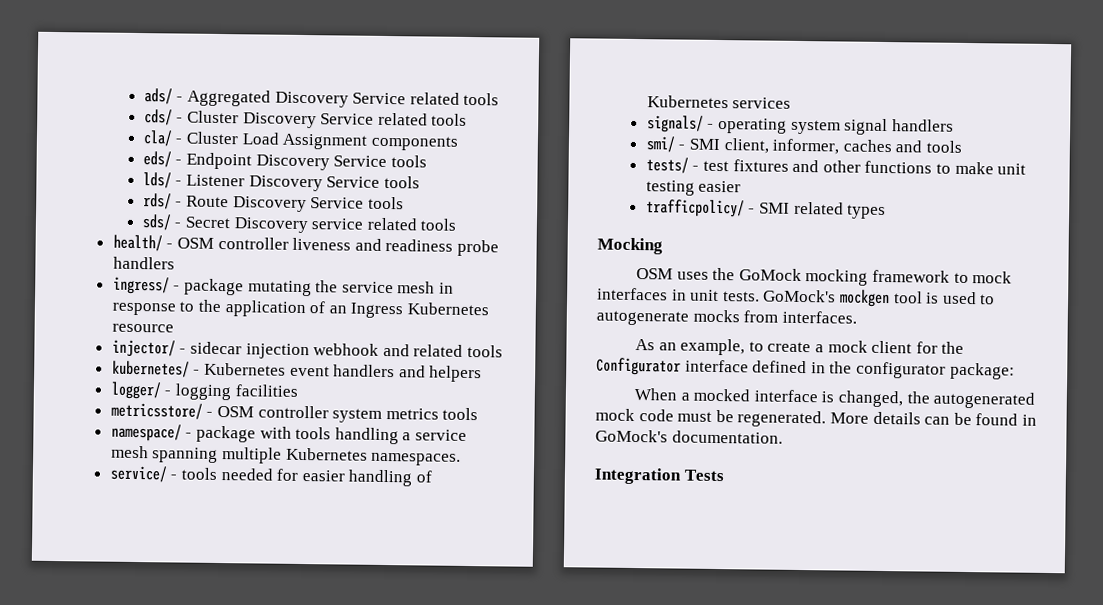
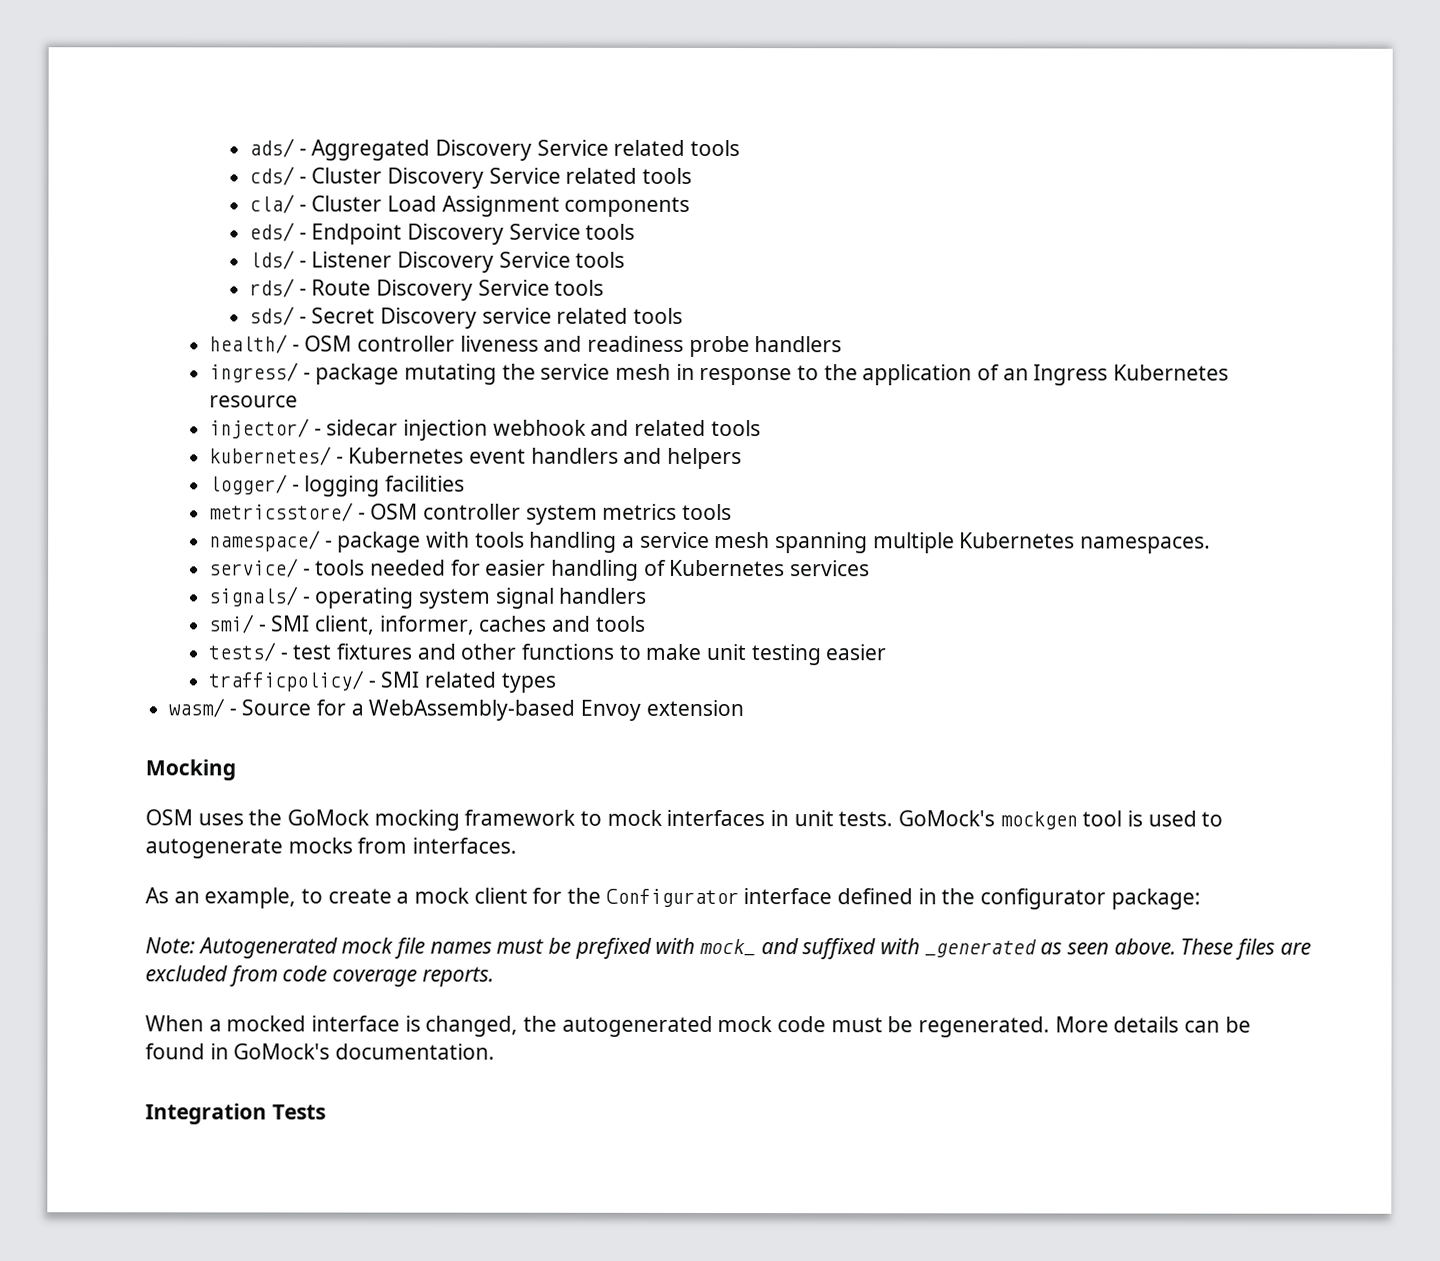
+ wasm/ - Source for a WebAssembly-based Envoy extension
+ Note: Autogenerated mock file names must be prefixed with mock_ and suffixed with _generated as seen above. These files are excluded from code coverage reports.

